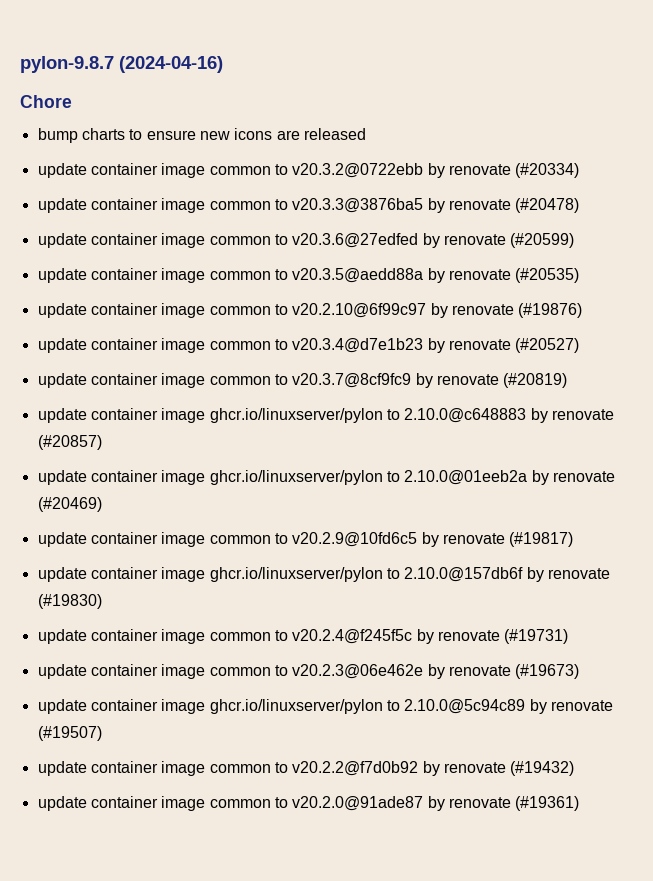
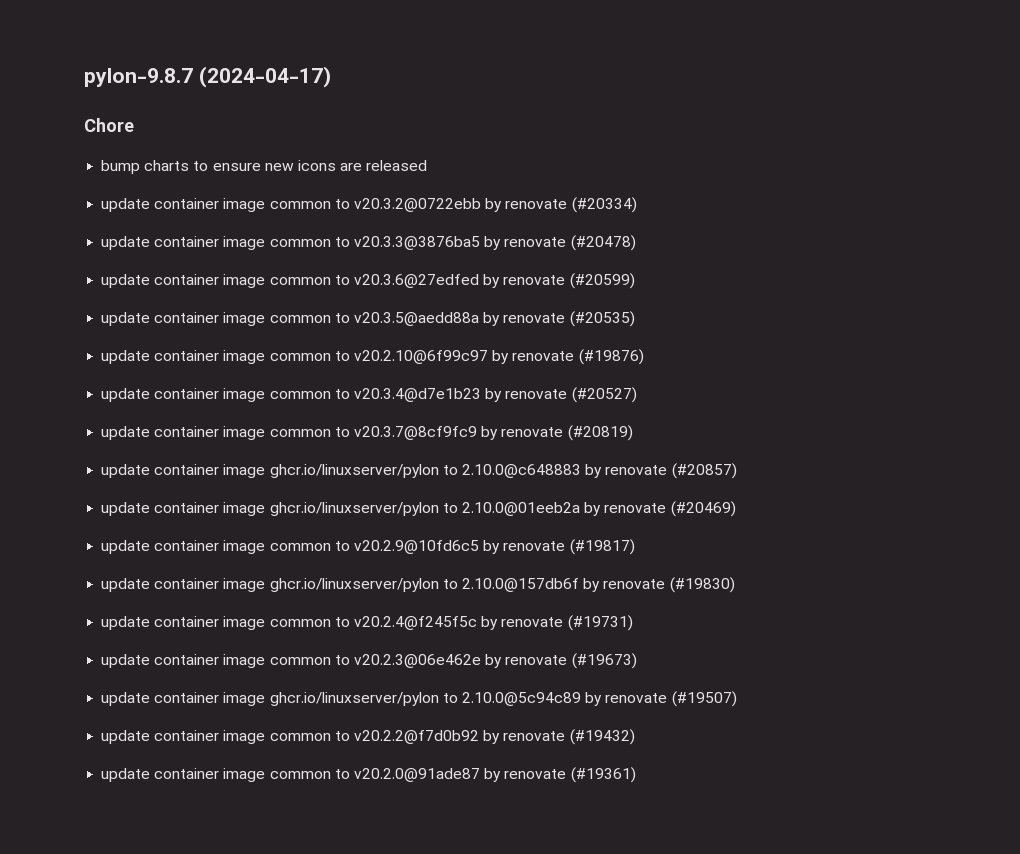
- pylon-9.8.7 (2024-04-16)
+ pylon-9.8.7 (2024-04-17)

